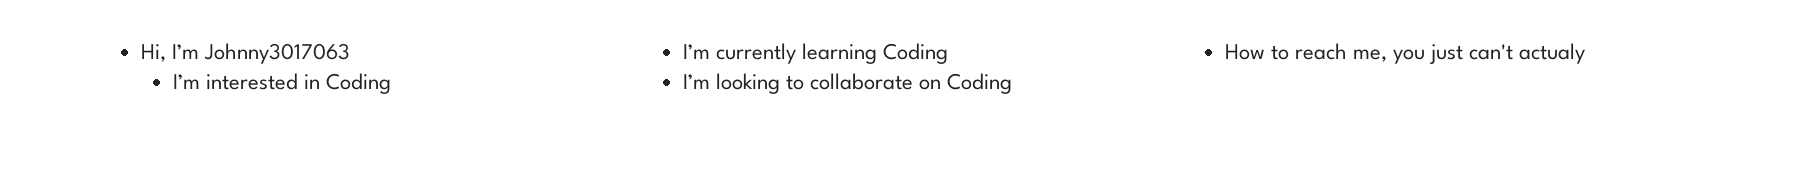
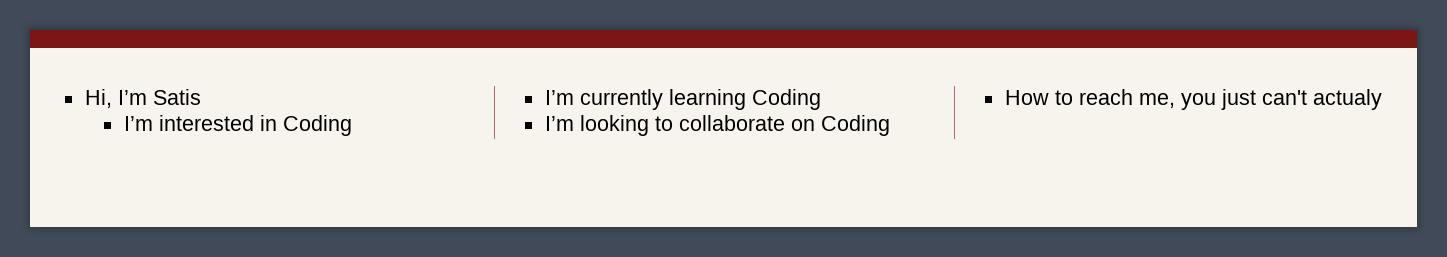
- Hi, I’m Johnny3017063
+ Hi, I’m Satis

